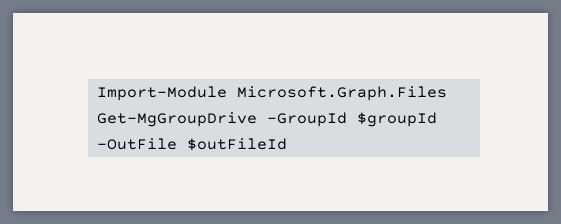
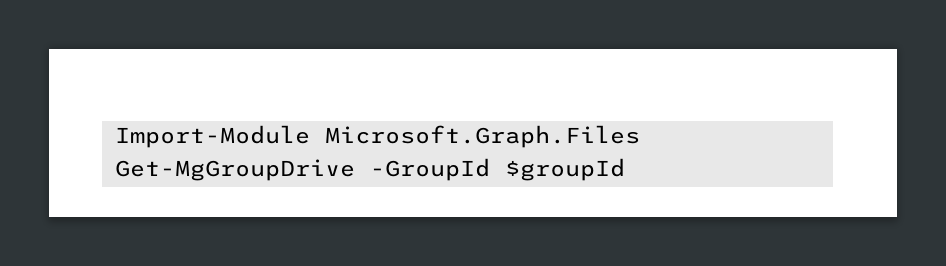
- Get-MgGroupDrive -GroupId $groupId -OutFile $outFileId
+ Get-MgGroupDrive -GroupId $groupId

